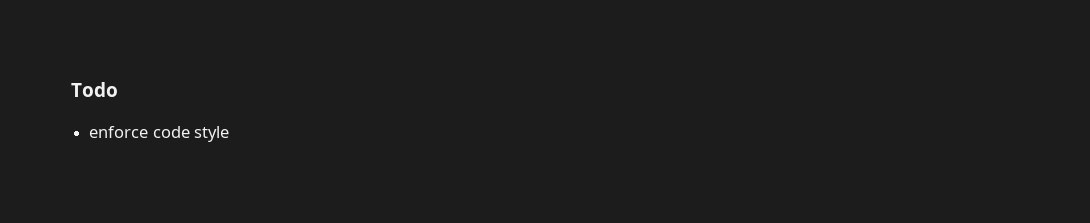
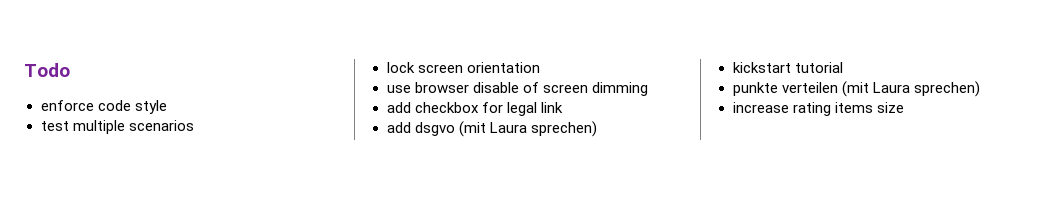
+ test multiple scenarios
+ lock screen orientation
+ use browser disable of screen dimming
+ add checkbox for legal link
+ add dsgvo (mit Laura sprechen)
+ kickstart tutorial
+ punkte verteilen (mit Laura sprechen)
+ increase rating items size

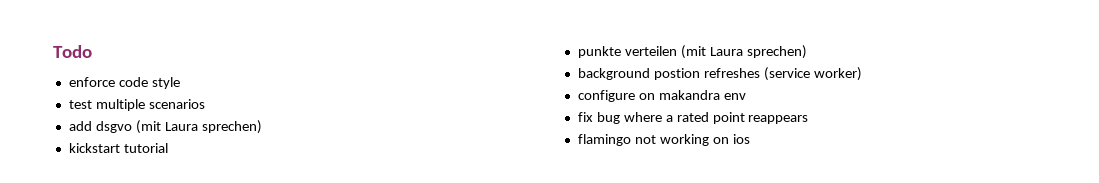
- lock screen orientation
- use browser disable of screen dimming
- add checkbox for legal link
- increase rating items size
+ background postion refreshes (service worker)
+ configure on makandra env
+ fix bug where a rated point reappears
+ flamingo not working on ios

